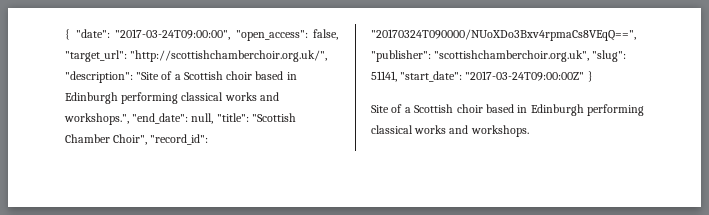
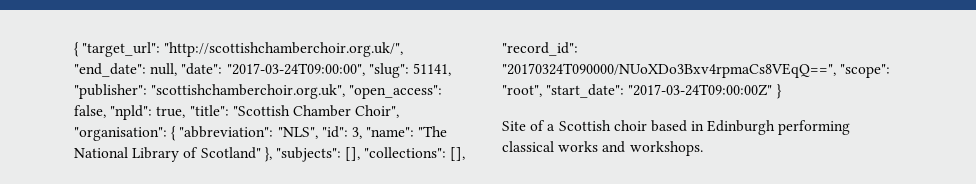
- { "date": "2017-03-24T09:00:00", "open_access": false, "target_url": "http://scottishchamberchoir.org.uk/", "description": "Site of a Scottish choir based in Edinburgh performing classical works and workshops.", "end_date": null, "title": "Scottish Chamber Choir", "record_id": "20170324T090000/NUoXDo3Bxv4rpmaCs8VEqQ==", "publisher": "scottishchamberchoir.org.uk", "slug": 51141, "start_date": "2017-03-24T09:00:00Z" }
+ { "target_url": "http://scottishchamberchoir.org.uk/", "end_date": null, "date": "2017-03-24T09:00:00", "slug": 51141, "publisher": "scottishchamberchoir.org.uk", "open_access": false, "npld": true, "title": "Scottish Chamber Choir", "organisation": { "abbreviation": "NLS", "id": 3, "name": "The National Library of Scotland" }, "subjects": [], "collections": [], "record_id": "20170324T090000/NUoXDo3Bxv4rpmaCs8VEqQ==", "scope": "root", "start_date": "2017-03-24T09:00:00Z" }

